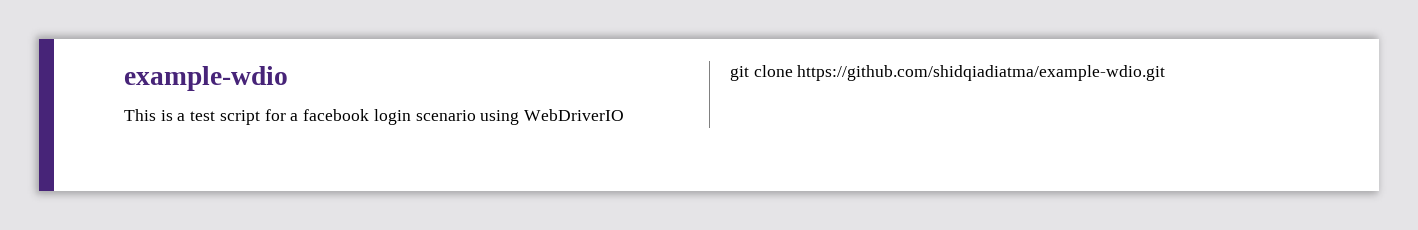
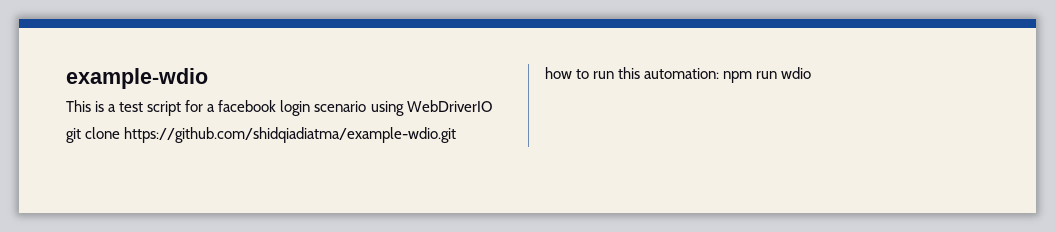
+ how to run this automation: npm run wdio

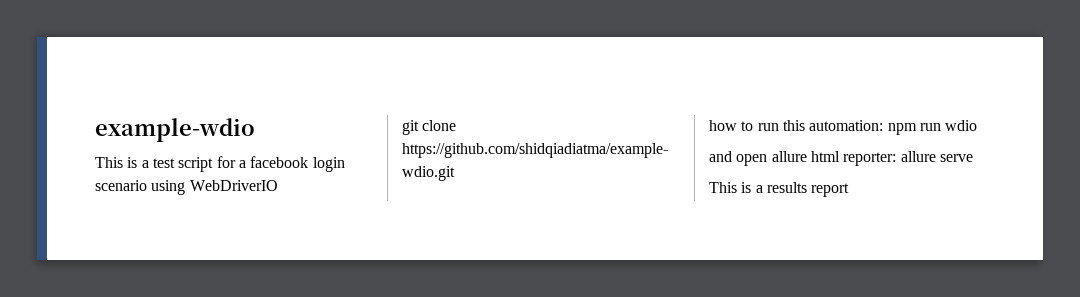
+ and open allure html reporter: allure serve
+ This is a results report

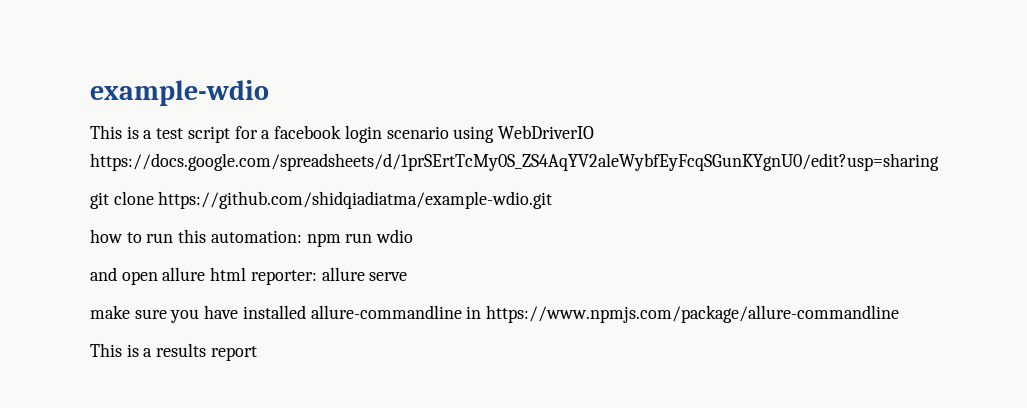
- This is a test script for a facebook login scenario using WebDriverIO
+ This is a test script for a facebook login scenario using WebDriverIO https://docs.google.com/spreadsheets/d/1prSErtTcMy0S_ZS4AqYV2aleWybfEyFcqSGunKYgnU0/edit?usp=sharing
+ make sure you have installed allure-commandline in https://www.npmjs.com/package/allure-commandline

